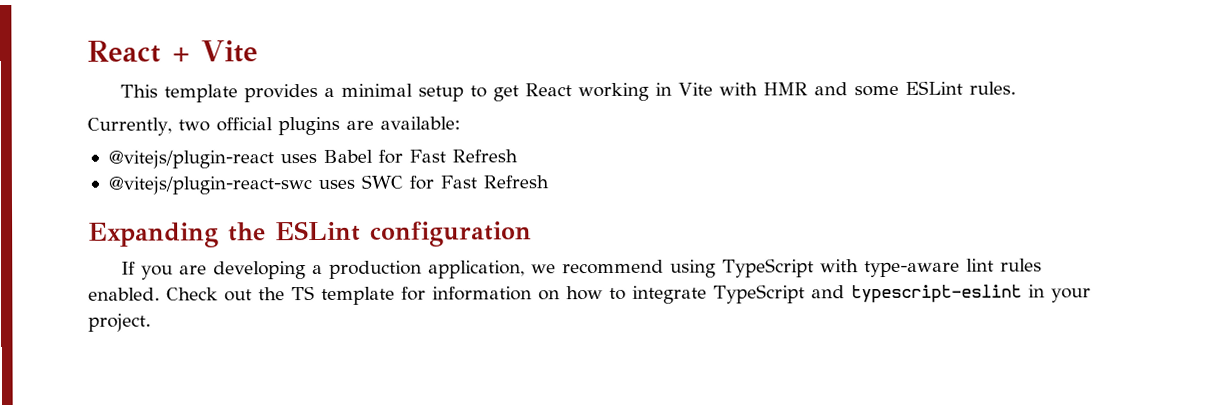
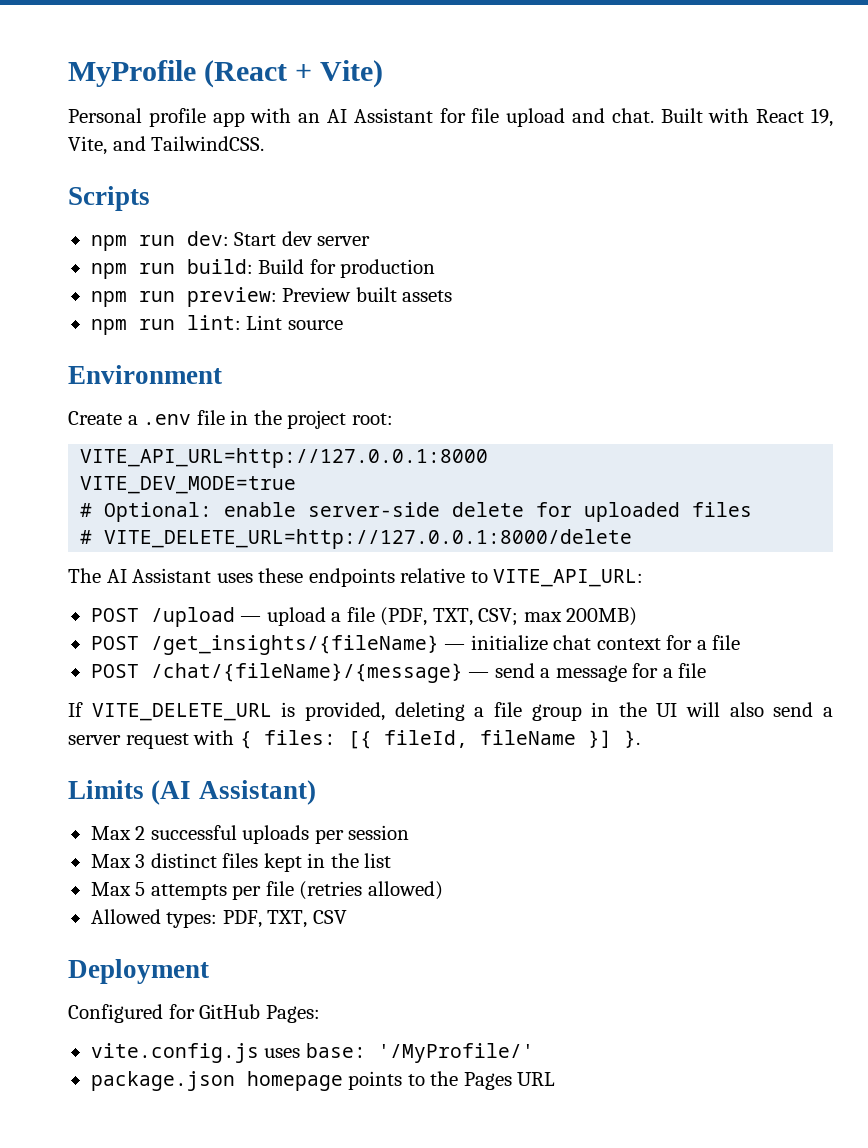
- React + Vite
- This template provides a minimal setup to get React working in Vite with HMR and some ESLint rules.
- Currently, two official plugins are available:
- @vitejs/plugin-react uses Babel for Fast Refresh
- @vitejs/plugin-react-swc uses SWC for Fast Refresh
- Expanding the ESLint configuration
- If you are developing a production application, we recommend using TypeScript with type-aware lint rules enabled. Check out the TS template for information on how to integrate TypeScript and typescript-eslint in your project.
+ MyProfile (React + Vite)
+ Personal profile app with an AI Assistant for file upload and chat. Built with React 19, Vite, and TailwindCSS.
+ Scripts
+ npm run dev: Start dev server
+ npm run build: Build for production
+ npm run preview: Preview built assets
+ npm run lint: Lint source
+ Environment
+ Create a .env file in the project root:
+ VITE_API_URL=http://127.0.0.1:8000
+ VITE_DEV_MODE=true
+ # Optional: enable server-side delete for uploaded files
+ # VITE_DELETE_URL=http://127.0.0.1:8000/delete
+ The AI Assistant uses these endpoints relative to VITE_API_URL:
+ POST /upload — upload a file (PDF, TXT, CSV; max 200MB)
+ POST /get_insights/{fileName} — initialize chat context for a file
+ POST /chat/{fileName}/{message} — send a message for a file
+ If VITE_DELETE_URL is provided, deleting a file group in the UI will also send a server request with { files: [{ fileId, fileName }] }.
+ Limits (AI Assistant)
+ Max 2 successful uploads per session
+ Max 3 distinct files kept in the list
+ Max 5 attempts per file (retries allowed)
+ Allowed types: PDF, TXT, CSV
+ Deployment
+ Configured for GitHub Pages:
+ vite.config.js uses base: '/MyProfile/'
+ package.json homepage points to the Pages URL

